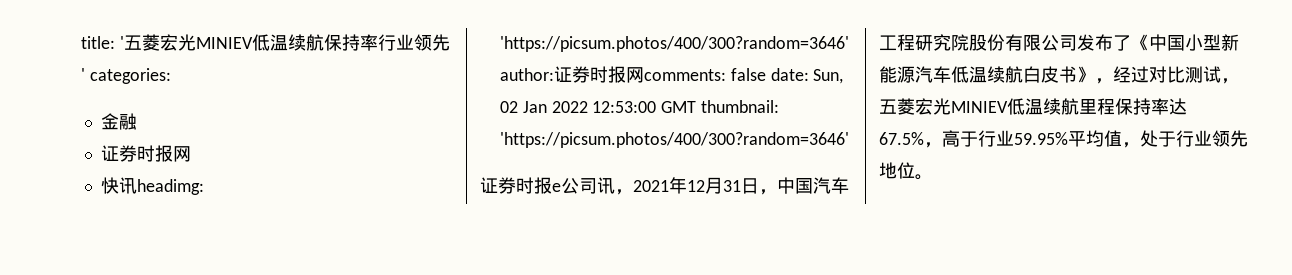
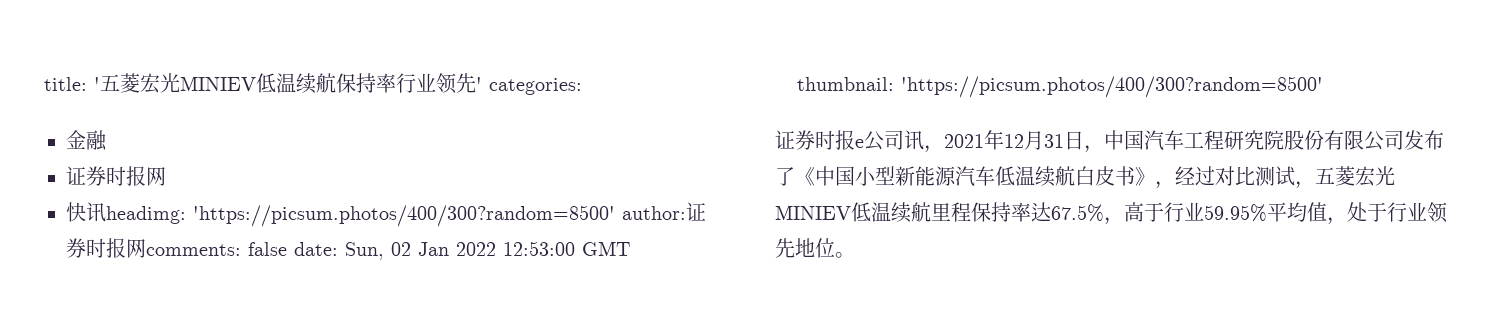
- 快讯headimg: 'https://picsum.photos/400/300?random=3646' author:证券时报网comments: false date: Sun, 02 Jan 2022 12:53:00 GMT thumbnail: 'https://picsum.photos/400/300?random=3646'
+ 快讯headimg: 'https://picsum.photos/400/300?random=8500' author:证券时报网comments: false date: Sun, 02 Jan 2022 12:53:00 GMT thumbnail: 'https://picsum.photos/400/300?random=8500'

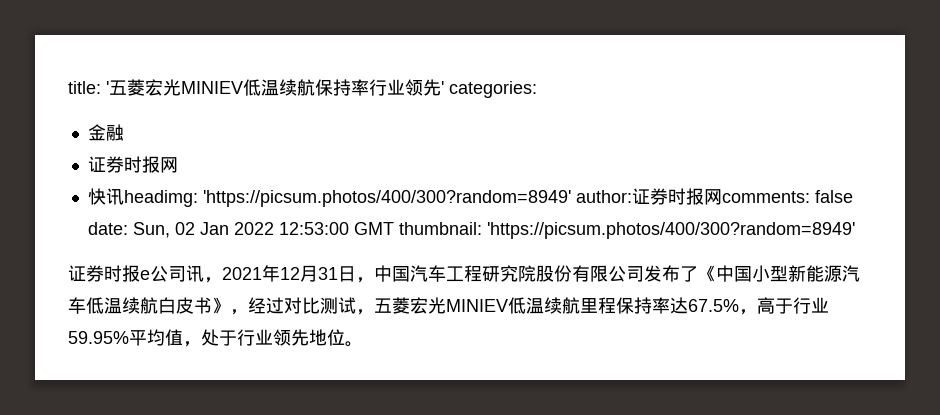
- 快讯headimg: 'https://picsum.photos/400/300?random=8500' author:证券时报网comments: false date: Sun, 02 Jan 2022 12:53:00 GMT thumbnail: 'https://picsum.photos/400/300?random=8500'
+ 快讯headimg: 'https://picsum.photos/400/300?random=8949' author:证券时报网comments: false date: Sun, 02 Jan 2022 12:53:00 GMT thumbnail: 'https://picsum.photos/400/300?random=8949'

